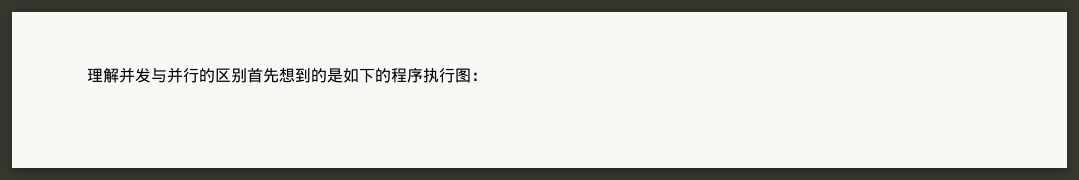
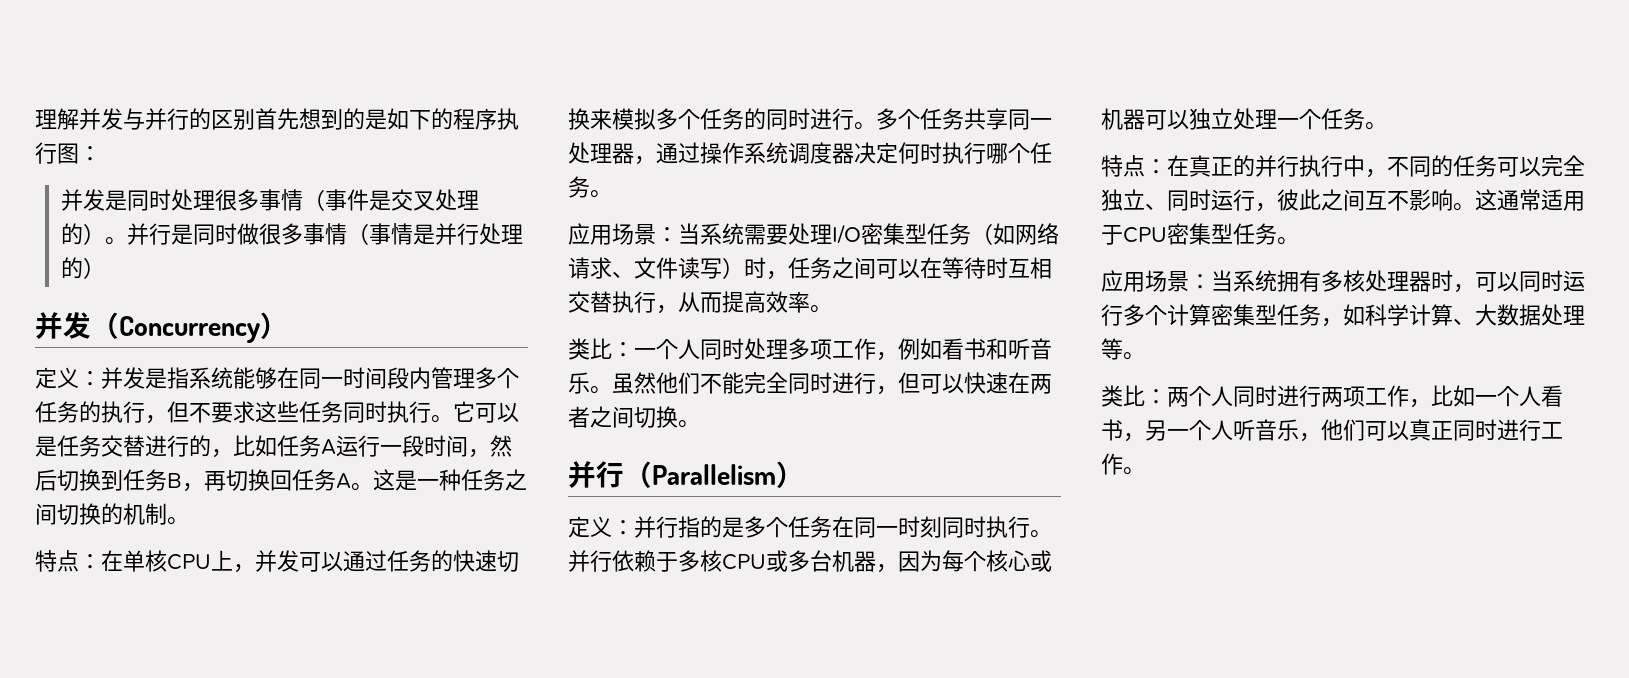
+ 并发是同时处理很多事情（事件是交叉处理的）。并行是同时做很多事情（事情是并行处理的）
+ 并发（Concurrency）
+ 定义：并发是指系统能够在同一时间段内管理多个任务的执行，但不要求这些任务同时执行。它可以是任务交替进行的，比如任务A运行一段时间，然后切换到任务B，再切换回任务A。这是一种任务之间切换的机制。
+ 特点：在单核CPU上，并发可以通过任务的快速切换来模拟多个任务的同时进行。多个任务共享同一处理器，通过操作系统调度器决定何时执行哪个任务。
+ 应用场景：当系统需要处理I/O密集型任务（如网络请求、文件读写）时，任务之间可以在等待时互相交替执行，从而提高效率。
+ 类比：一个人同时处理多项工作，例如看书和听音乐。虽然他们不能完全同时进行，但可以快速在两者之间切换。
+ 并行（Parallelism）
+ 定义：并行指的是多个任务在同一时刻同时执行。并行依赖于多核CPU或多台机器，因为每个核心或机器可以独立处理一个任务。
+ 特点：在真正的并行执行中，不同的任务可以完全独立、同时运行，彼此之间互不影响。这通常适用于CPU密集型任务。
+ 应用场景：当系统拥有多核处理器时，可以同时运行多个计算密集型任务，如科学计算、大数据处理等。
+ 类比：两个人同时进行两项工作，比如一个人看书，另一个人听音乐，他们可以真正同时进行工作。

